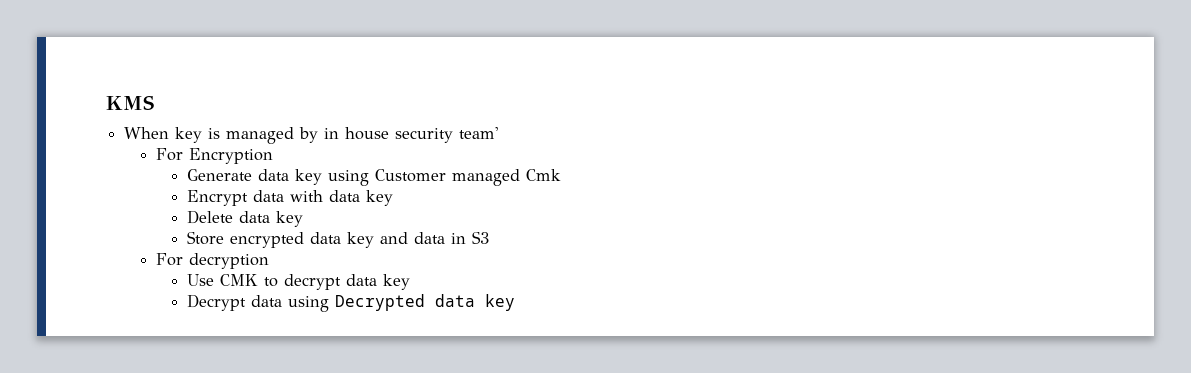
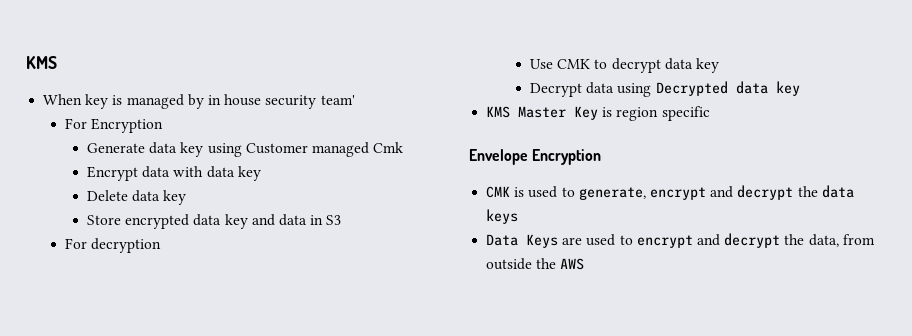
+ KMS Master Key is region specific
+ Envelope Encryption
+ CMK is used to generate, encrypt and decrypt the data keys
+ Data Keys are used to encrypt and decrypt the data, from outside the AWS

